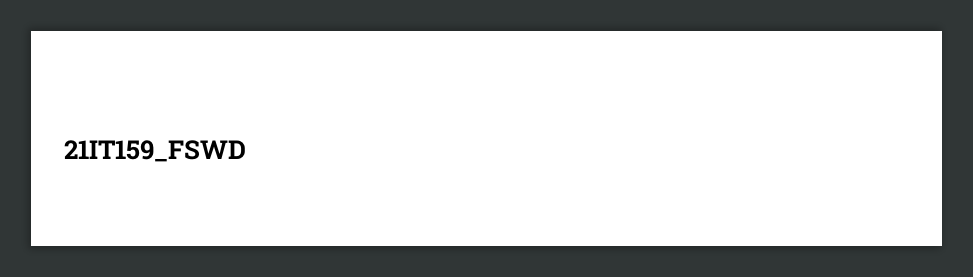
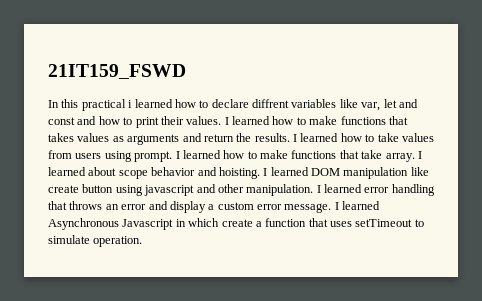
+ In this practical i learned how to declare diffrent variables like var, let and const and how to print their values. I learned how to make functions that takes values as arguments and return the results. I learned how to take values from users using prompt. I learned how to make functions that take array. I learned about scope behavior and hoisting. I learned DOM manipulation like create button using javascript and other manipulation. I learned error handling that throws an error and display a custom error message. I learned Asynchronous Javascript in which create a function that uses setTimeout to simulate operation.

